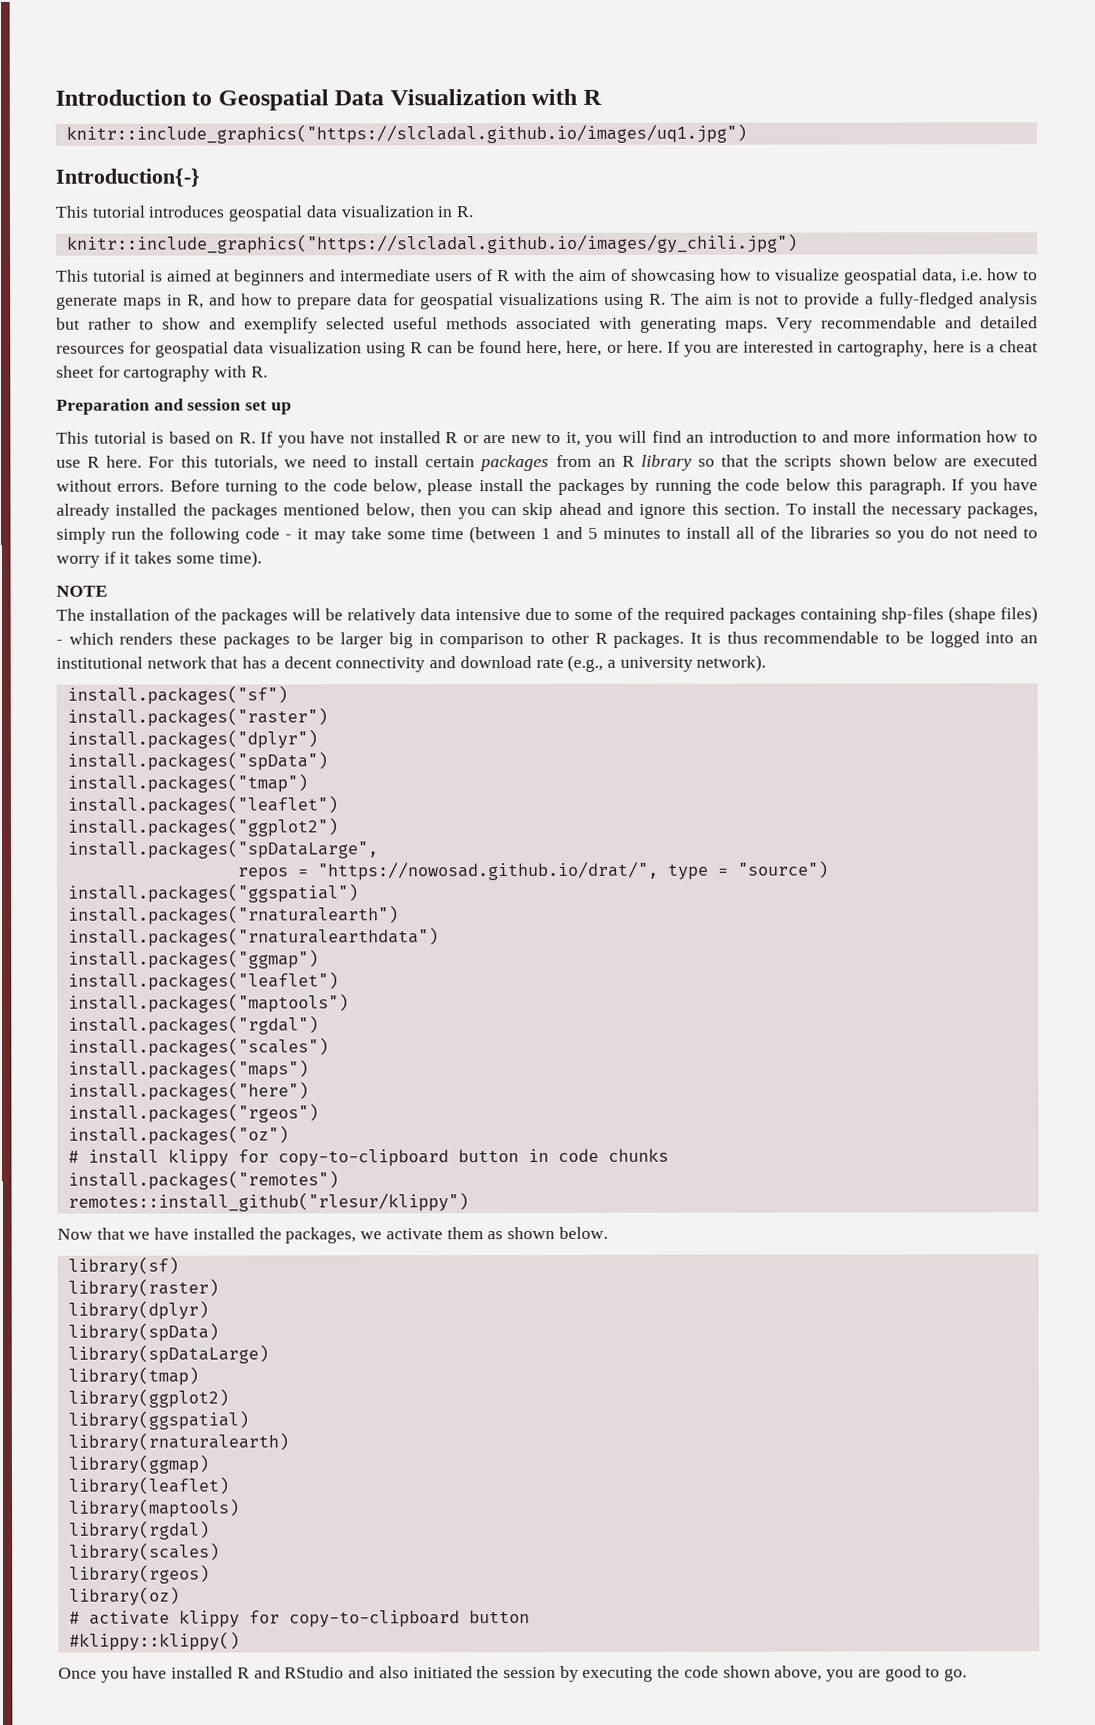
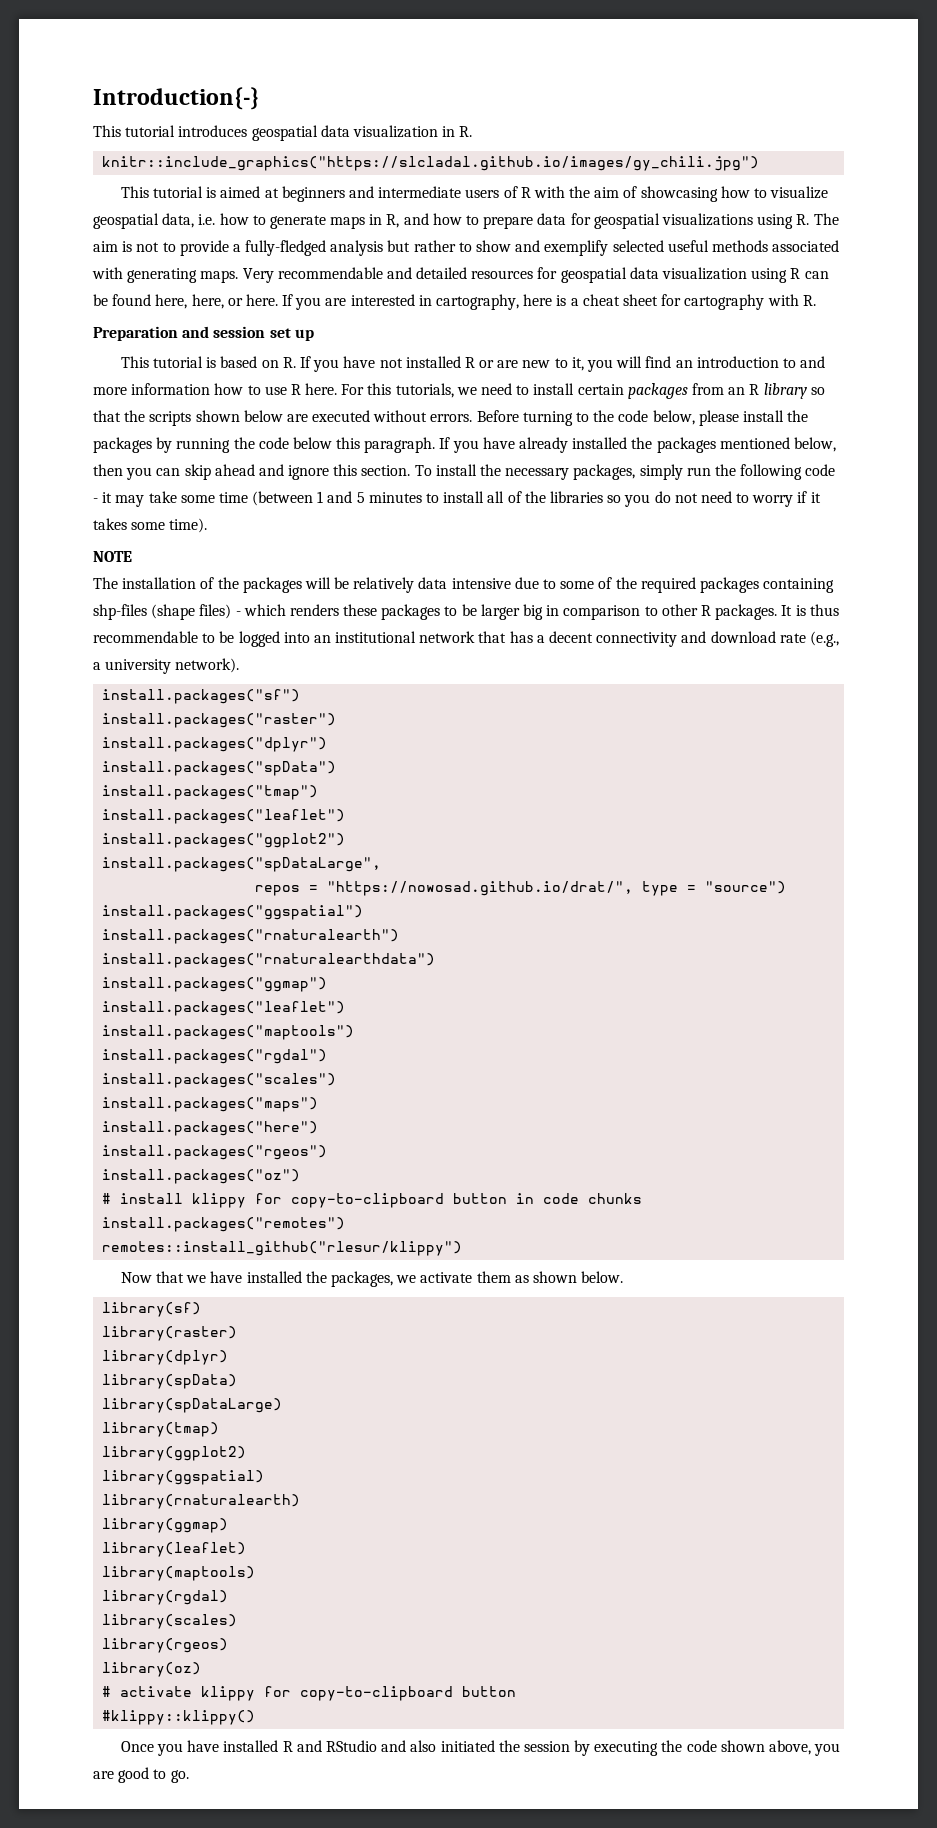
- Introduction to Geospatial Data Visualization with R
- knitr::include_graphics("https://slcladal.github.io/images/uq1.jpg")

